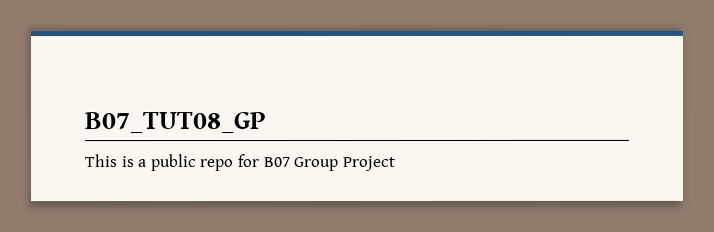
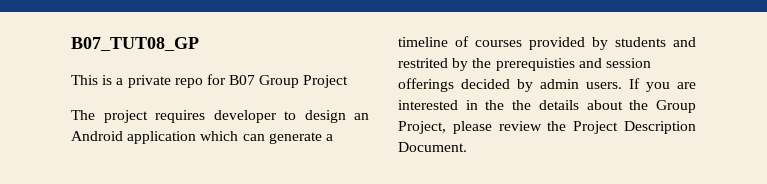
- This is a public repo for B07 Group Project
+ This is a private repo for B07 Group Project
+ The project requires developer to design an Android application which can generate a timeline of courses provided by students and restrited by the prerequisties and session offerings decided by admin users. If you are interested in the the details about the Group Project, please review the Project Description Document.

